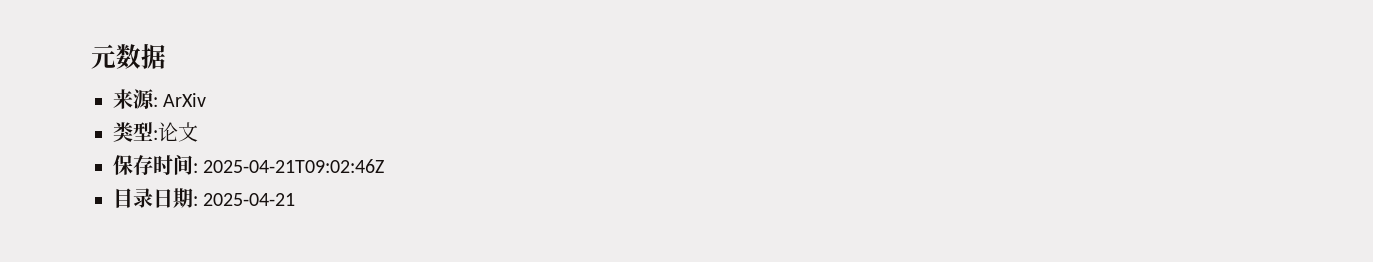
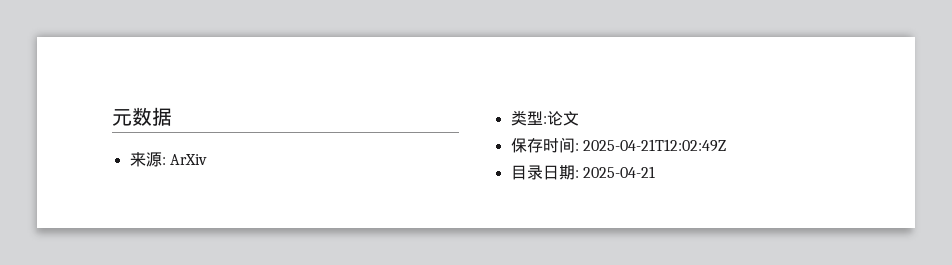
- 保存时间: 2025-04-21T09:02:46Z
+ 保存时间: 2025-04-21T12:02:49Z

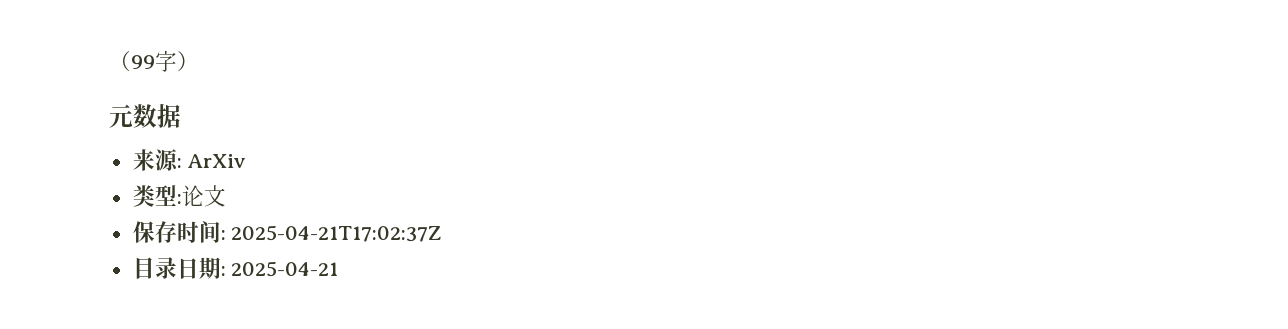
+ （99字）
- 保存时间: 2025-04-21T12:02:49Z
+ 保存时间: 2025-04-21T17:02:37Z

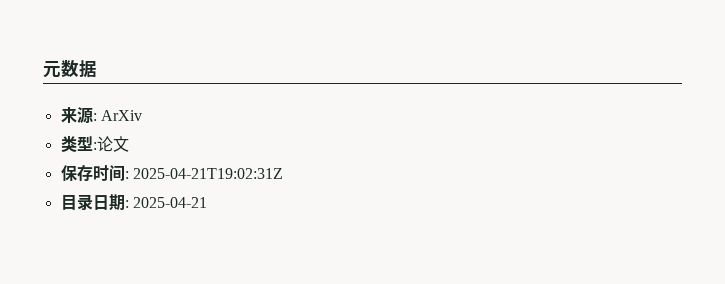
- （99字）
- 保存时间: 2025-04-21T17:02:37Z
+ 保存时间: 2025-04-21T19:02:31Z

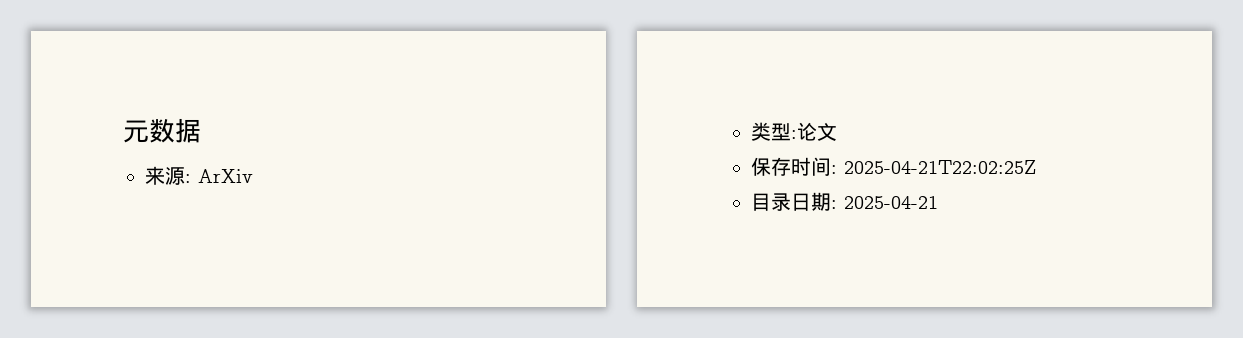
- 保存时间: 2025-04-21T19:02:31Z
+ 保存时间: 2025-04-21T22:02:25Z

